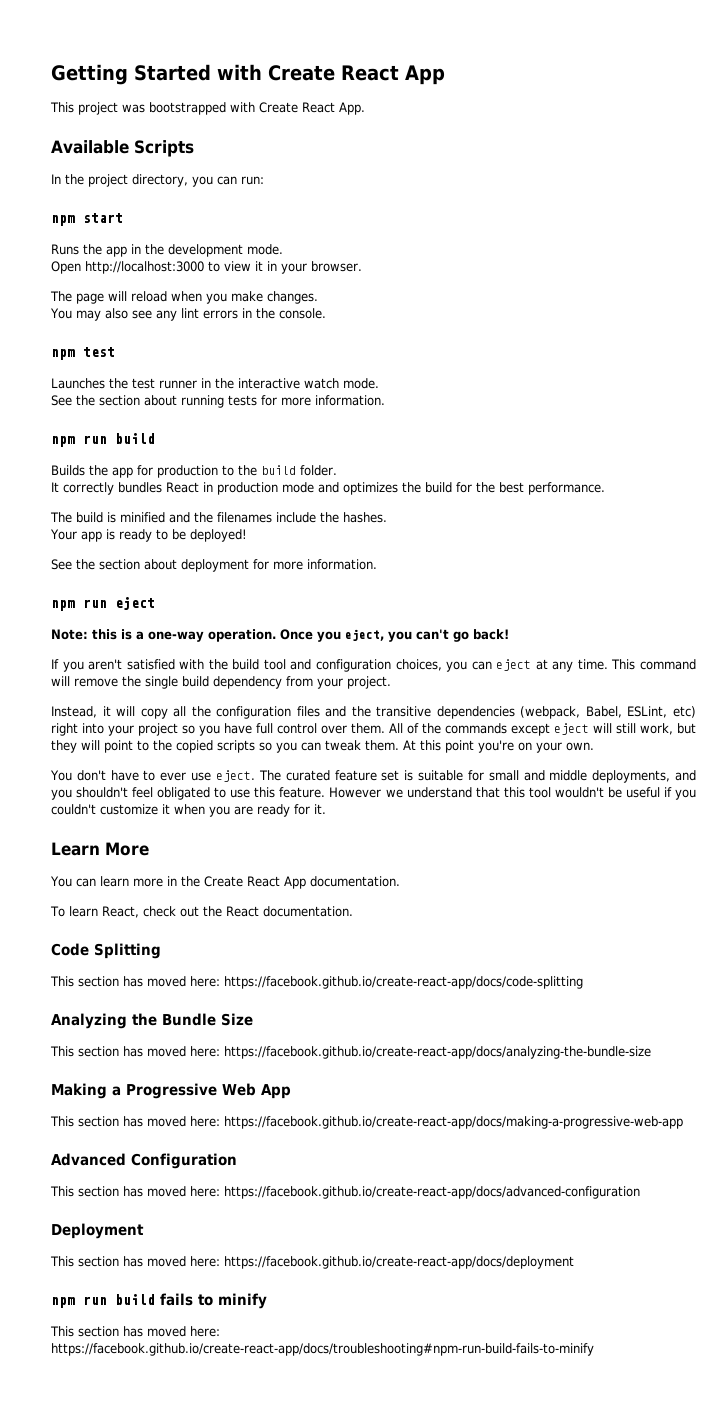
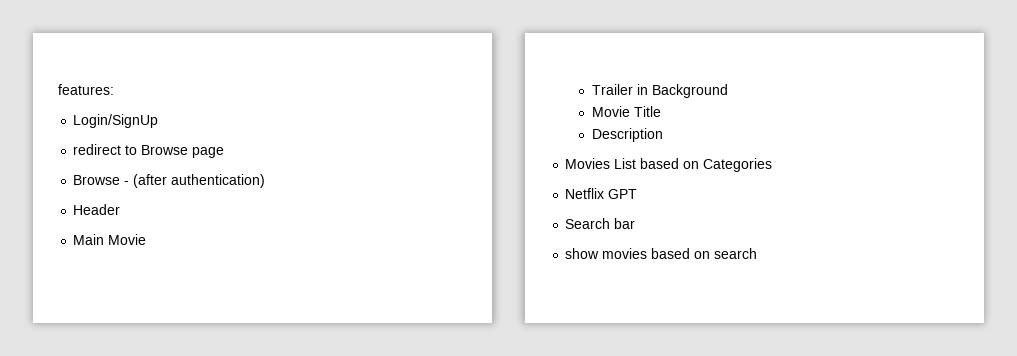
- Getting Started with Create React App
- This project was bootstrapped with Create React App.
- Available Scripts
- In the project directory, you can run:
- npm start
- Runs the app in the development mode.
- Open http://localhost:3000 to view it in your browser.
- The page will reload when you make changes.
- You may also see any lint errors in the console.
- npm test
- Launches the test runner in the interactive watch mode.
- See the section about running tests for more information.
- npm run build
- Builds the app for production to the build folder.
- It correctly bundles React in production mode and optimizes the build for the best performance.
- The build is minified and the filenames include the hashes.
- Your app is ready to be deployed!
- See the section about deployment for more information.
- npm run eject
- Note: this is a one-way operation. Once you eject, you can't go back!
- If you aren't satisfied with the build tool and configuration choices, you can eject at any time. This command will remove the single build dependency from your project.
- Instead, it will copy all the configuration files and the transitive dependencies (webpack, Babel, ESLint, etc) right into your project so you have full control over them. All of the commands except eject will still work, but they will point to the copied scripts so you can tweak them. At this point you're on your own.
- You don't have to ever use eject. The curated feature set is suitable for small and middle deployments, and you shouldn't feel obligated to use this feature. However we understand that this tool wouldn't be useful if you couldn't customize it when you are ready for it.
- Learn More
- You can learn more in the Create React App documentation.
- To learn React, check out the React documentation.
- Code Splitting
- This section has moved here: https://facebook.github.io/create-react-app/docs/code-splitting
- Analyzing the Bundle Size
- This section has moved here: https://facebook.github.io/create-react-app/docs/analyzing-the-bundle-size
- Making a Progressive Web App
- This section has moved here: https://facebook.github.io/create-react-app/docs/making-a-progressive-web-app
- Advanced Configuration
- This section has moved here: https://facebook.github.io/create-react-app/docs/advanced-configuration
- Deployment
- This section has moved here: https://facebook.github.io/create-react-app/docs/deployment
- npm run build fails to minify
- This section has moved here: https://facebook.github.io/create-react-app/docs/troubleshooting#npm-run-build-fails-to-minify
+ features:
+ Login/SignUp
+ redirect to Browse page
+ Browse - (after authentication)
+ Header
+ Main Movie
+ Trailer in Background
+ Movie Title
+ Description
+ Movies List based on Categories
+ Netflix GPT
+ Search bar
+ show movies based on search

